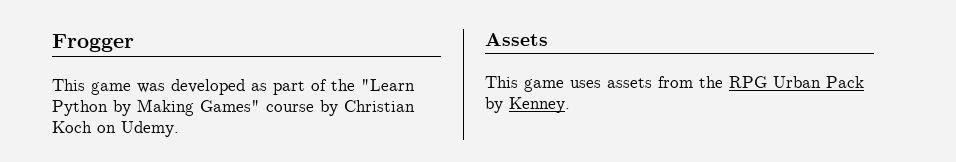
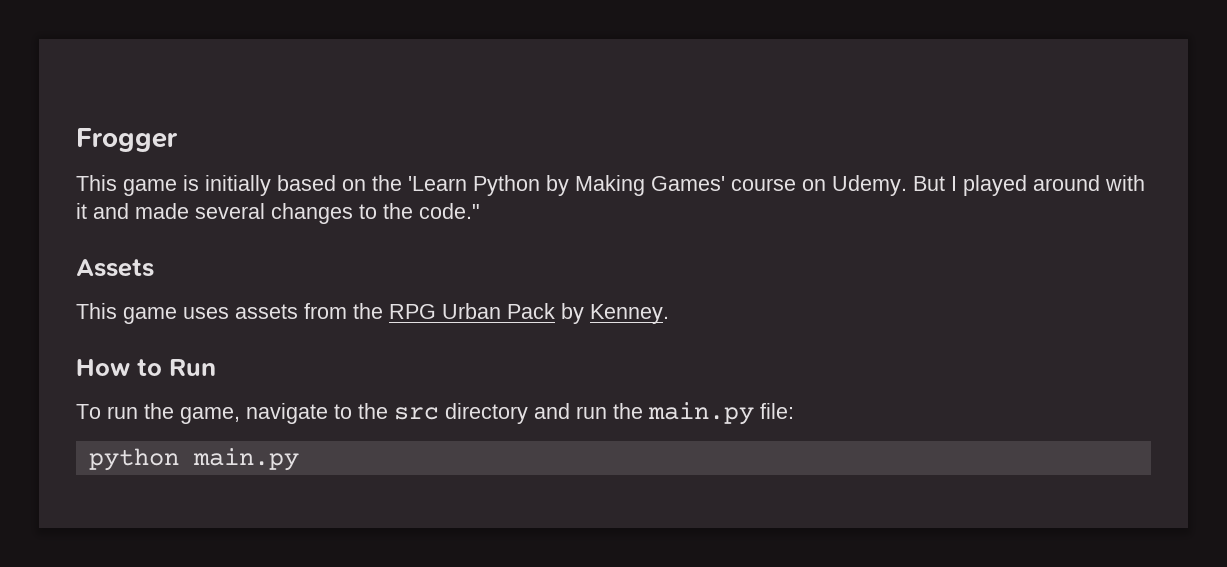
- This game was developed as part of the "Learn Python by Making Games" course by Christian Koch on Udemy.
+ This game is initially based on the 'Learn Python by Making Games' course on Udemy. But I played around with it and made several changes to the code."
+ How to Run
+ To run the game, navigate to the src directory and run the main.py file:
+ python main.py

